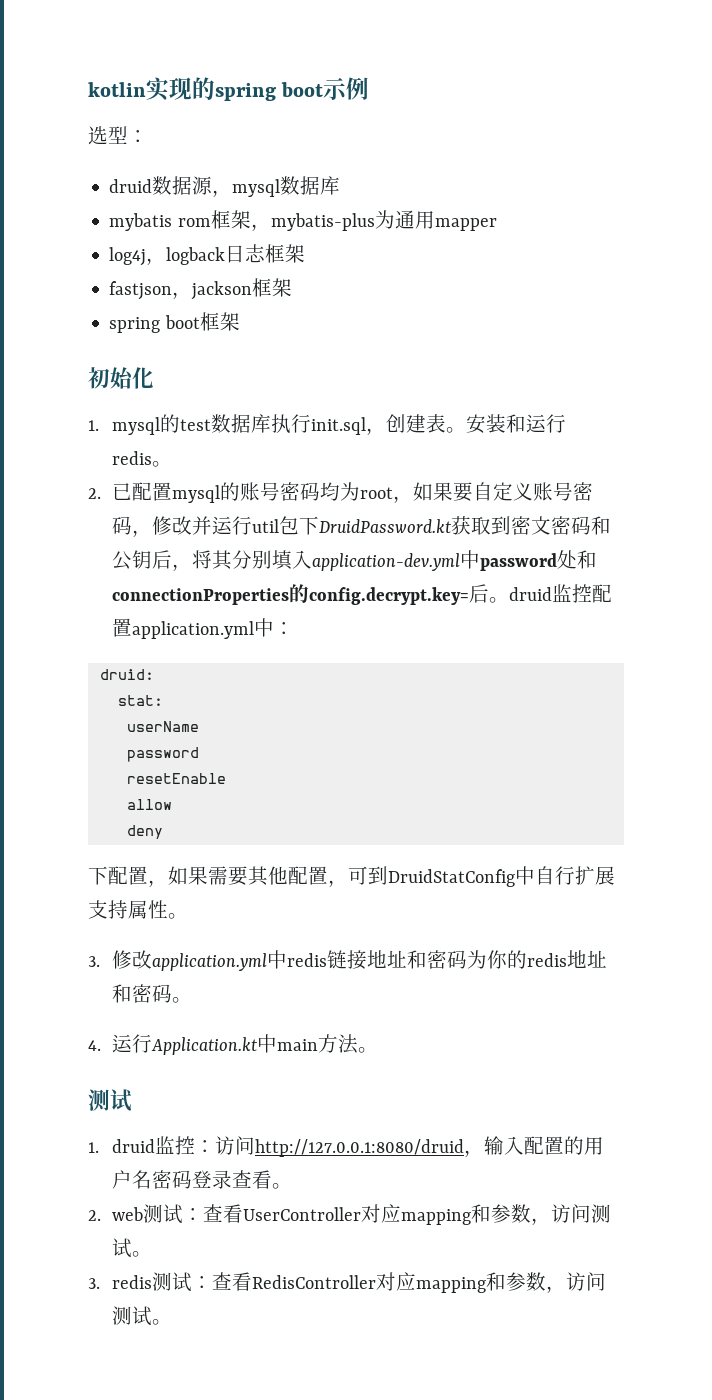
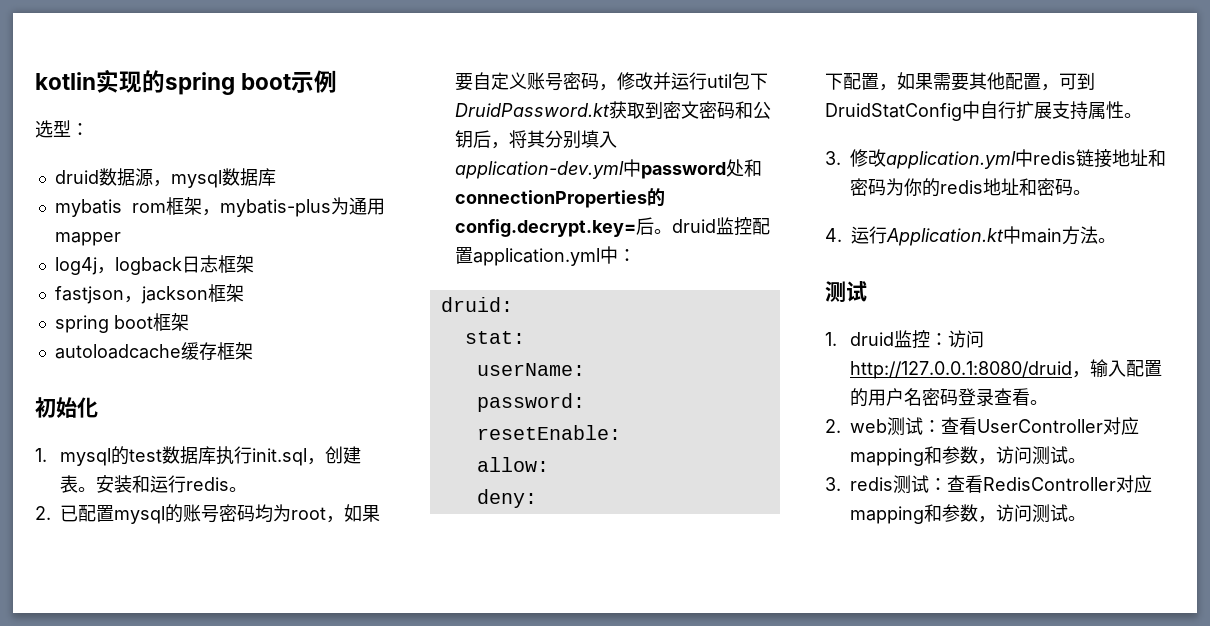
+ autoloadcache缓存框架
- userName
- password
- resetEnable
- allow
- deny
+ userName:
+ password:
+ resetEnable:
+ allow:
+ deny:

